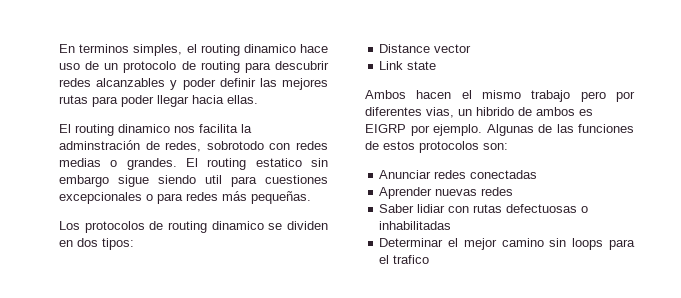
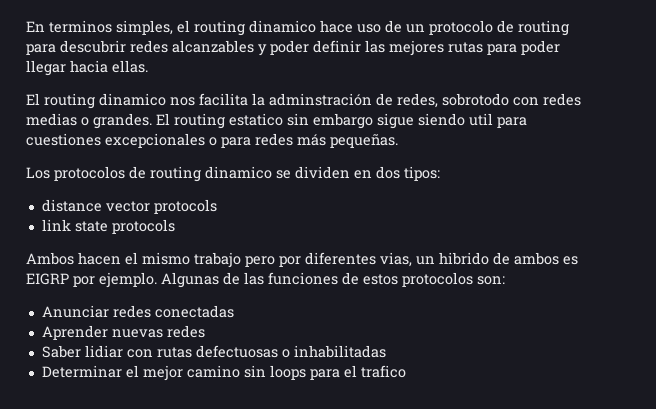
- Distance vector
- Link state
+ distance vector protocols
+ link state protocols

